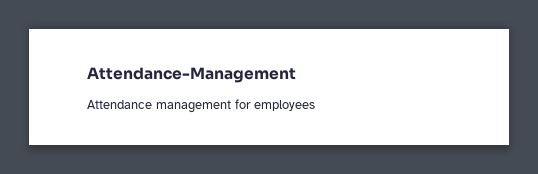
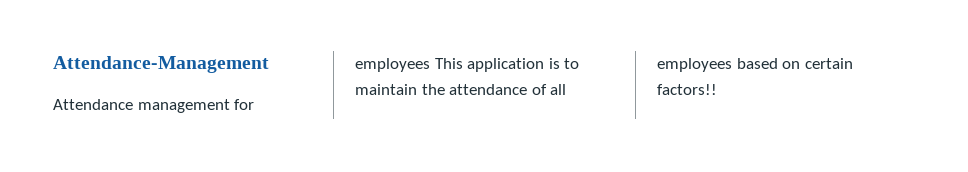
- Attendance management for employees
+ Attendance management for employees This application is to maintain the attendance of all employees based on certain factors!!

